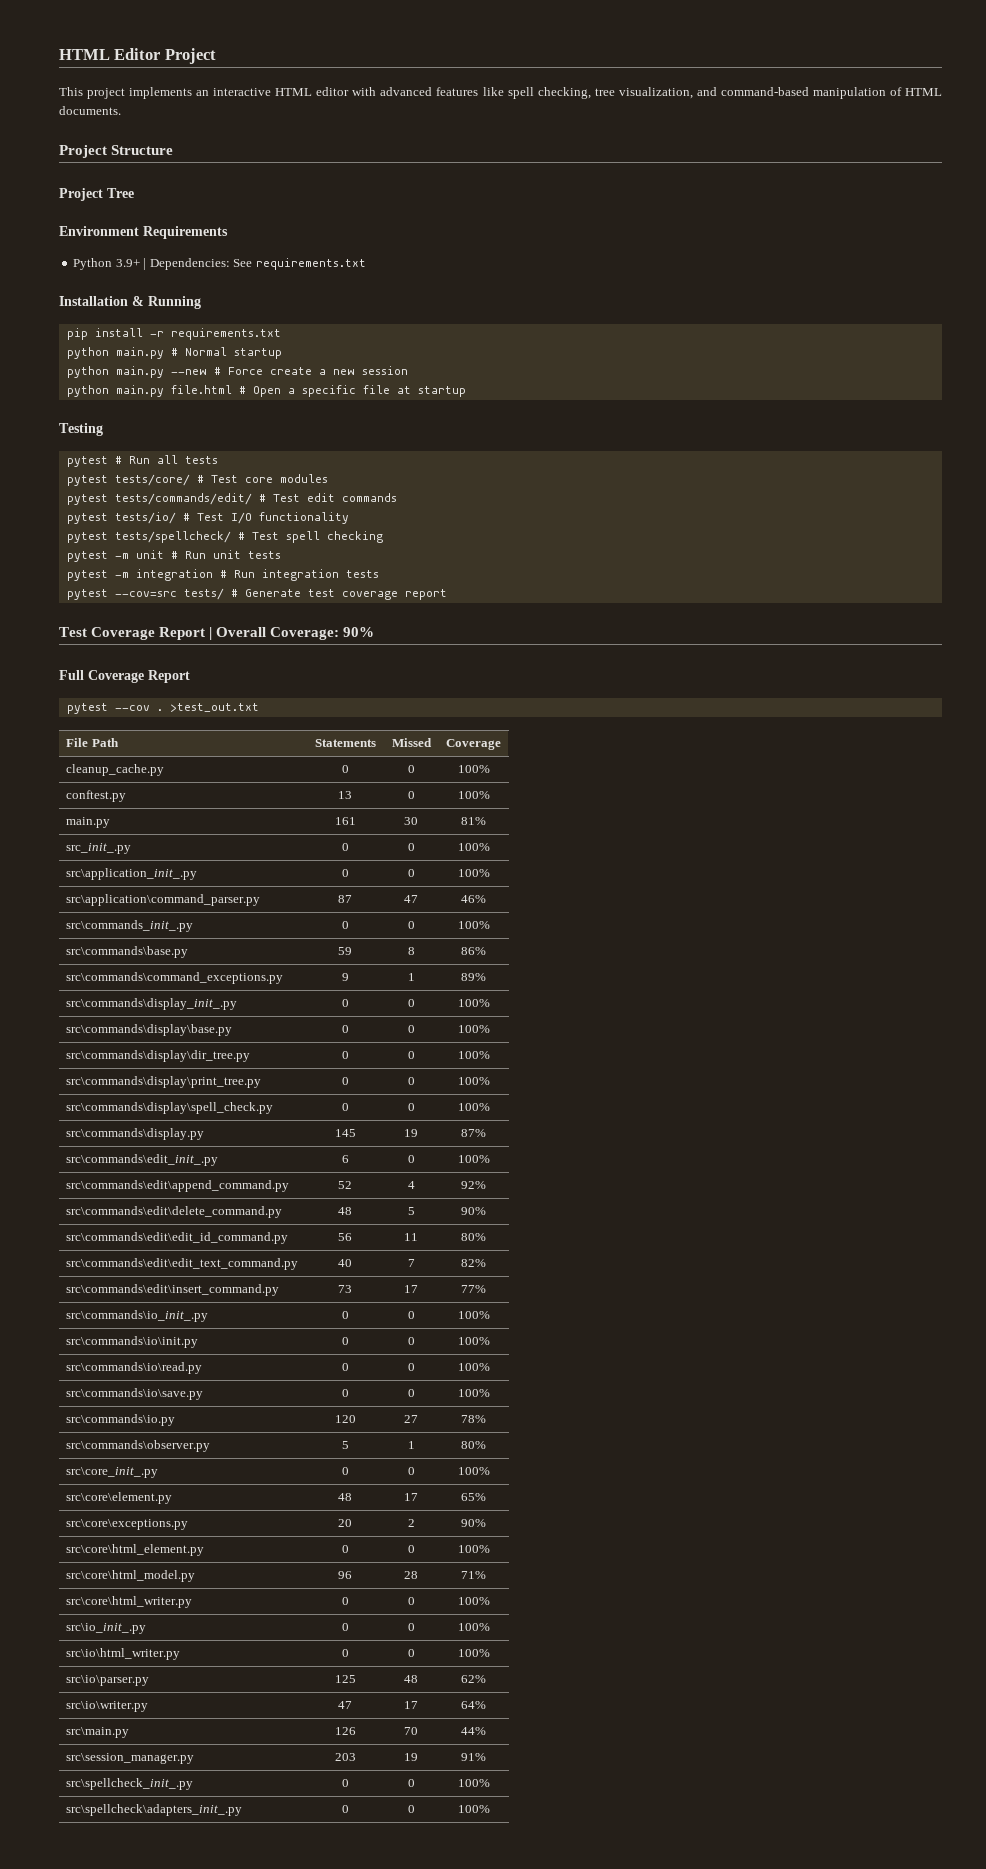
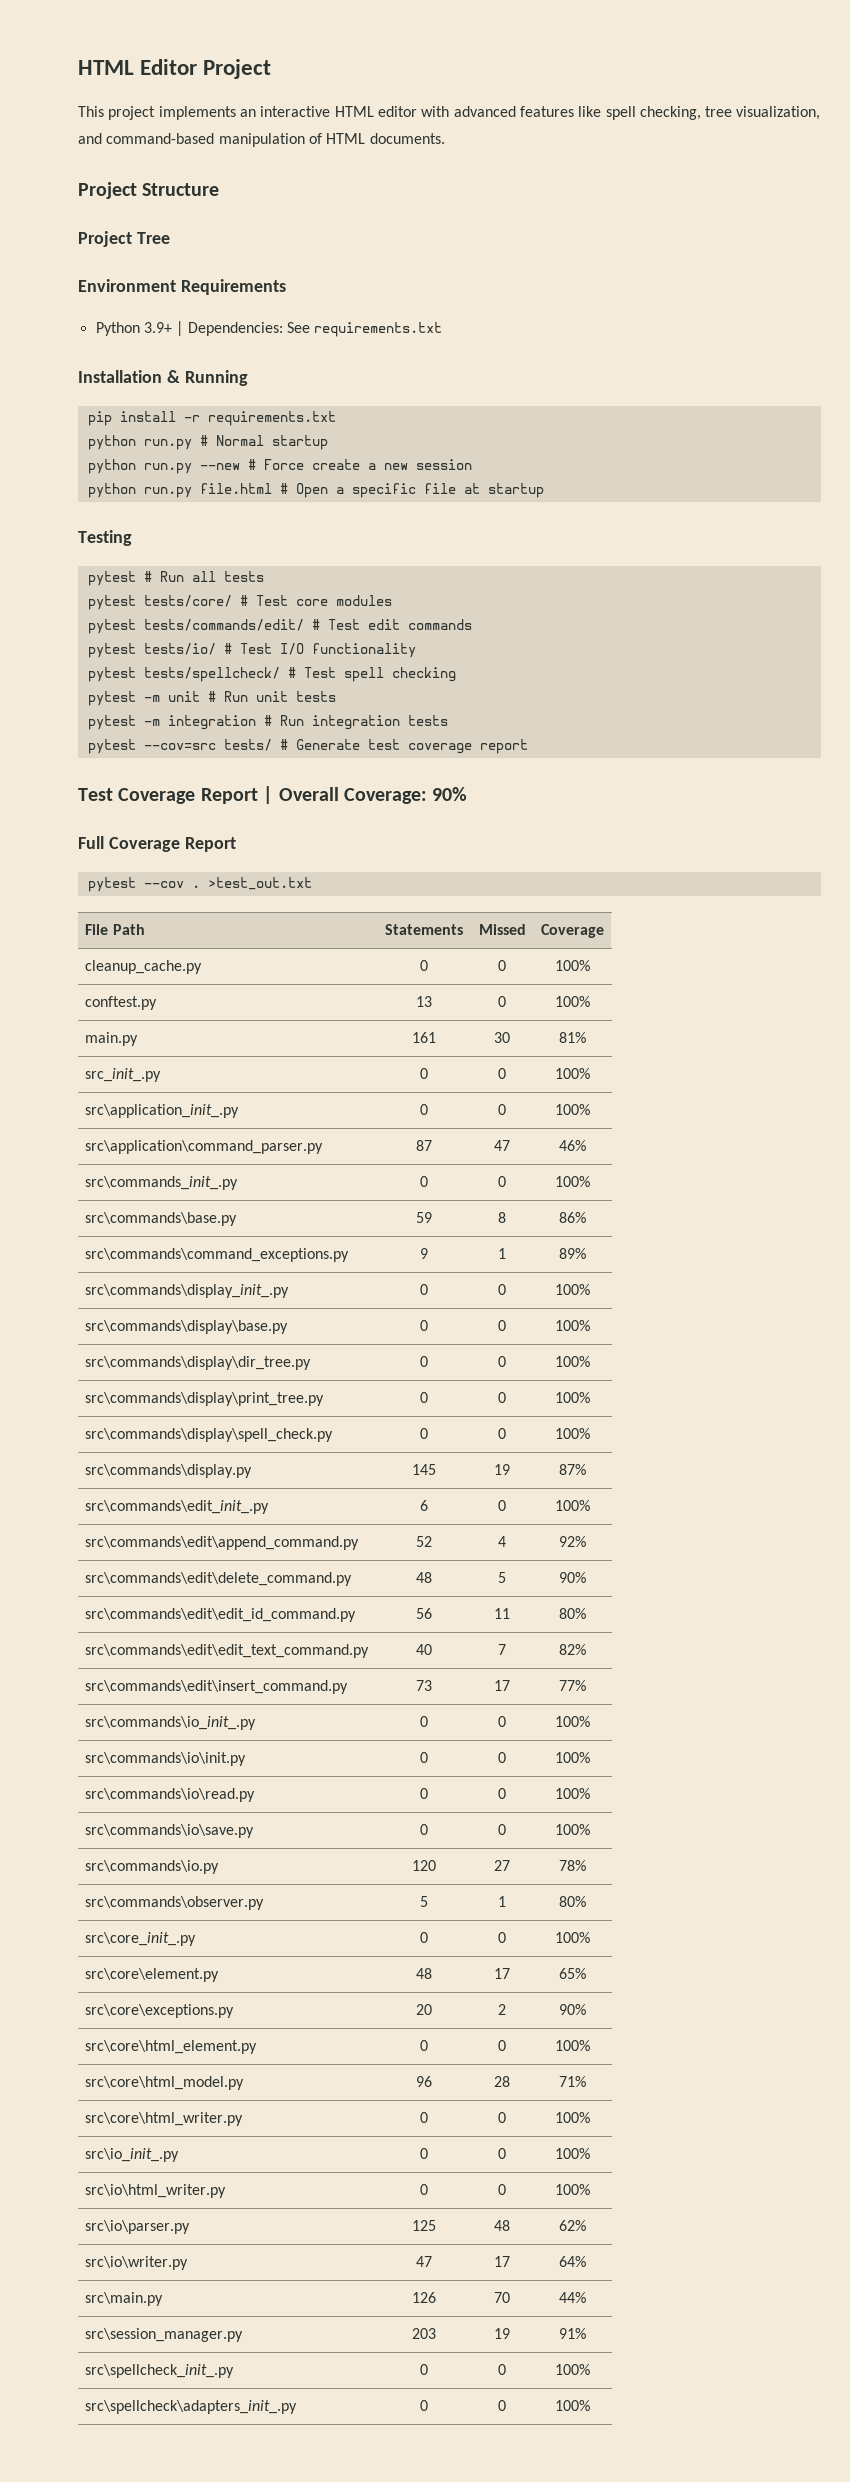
- python main.py # Normal startup
+ python run.py # Normal startup
- python main.py --new # Force create a new session
+ python run.py --new # Force create a new session
- python main.py file.html # Open a specific file at startup
+ python run.py file.html # Open a specific file at startup

